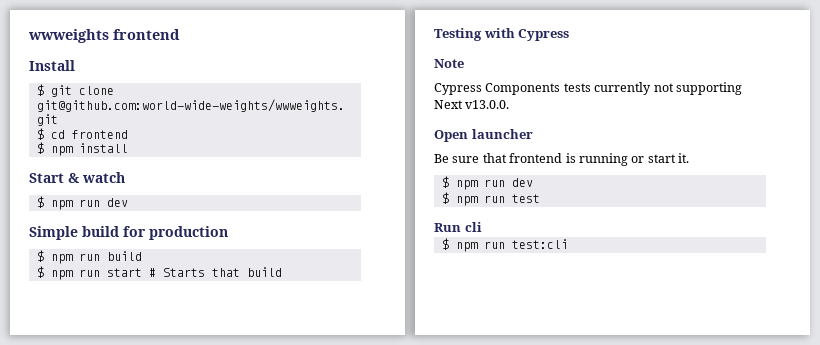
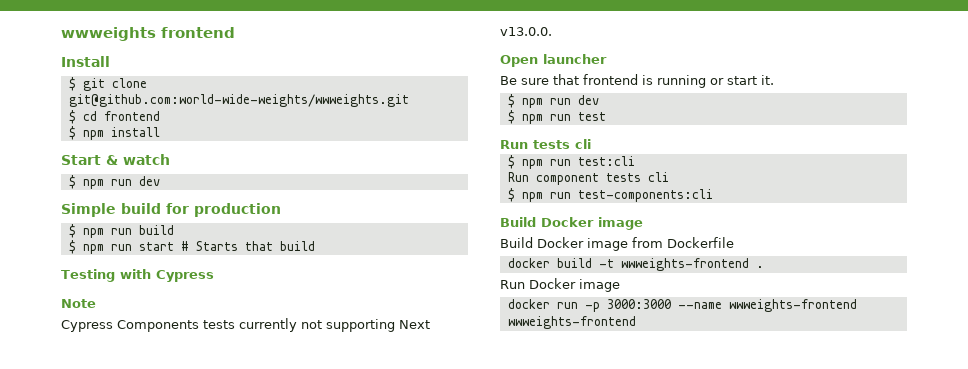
- Run cli
+ Run tests cli
+ Run component tests cli
+ $ npm run test-components:cli
+ Build Docker image
+ Build Docker image from Dockerfile
+ docker build -t wwweights-frontend .
+ Run Docker image
+ docker run -p 3000:3000 --name wwweights-frontend wwweights-frontend

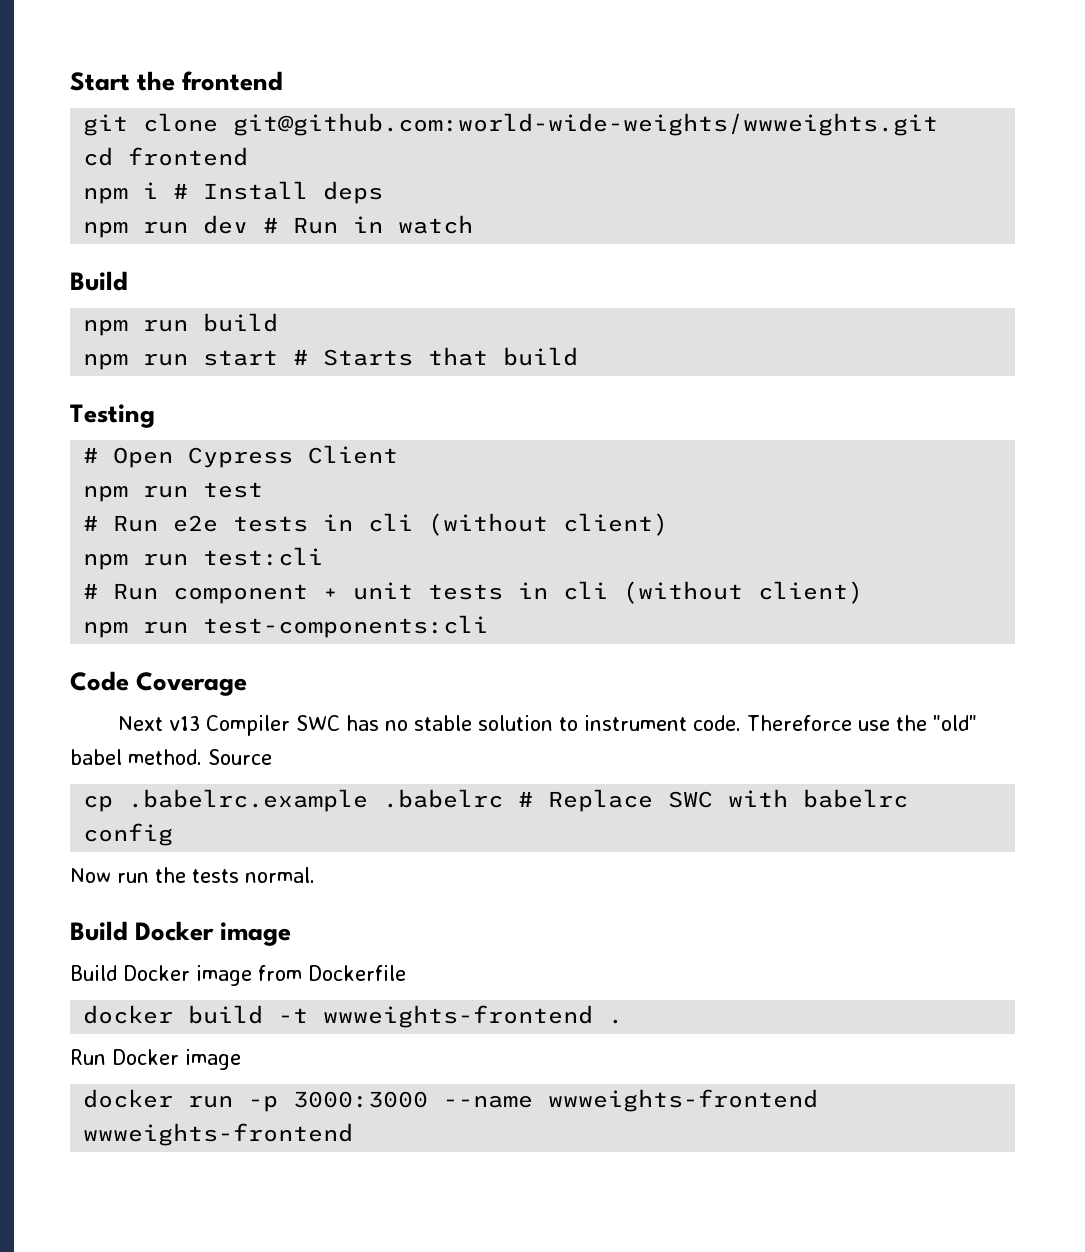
- wwweights frontend
- Install
- $ git clone git@github.com:world-wide-weights/wwweights.git
+ Start the frontend
+ git clone git@github.com:world-wide-weights/wwweights.git
- $ cd frontend
+ cd frontend
- $ npm install
- Start & watch
- $ npm run dev
- Simple build for production
- $ npm run build
+ npm i # Install deps
+ npm run dev # Run in watch
+ Build
+ npm run build
- $ npm run start # Starts that build
+ npm run start # Starts that build
- Testing with Cypress
- Note
- Cypress Components tests currently not supporting Next v13.0.0.
- Open launcher
- Be sure that frontend is running or start it.
- $ npm run dev
- $ npm run test
- Run tests cli
- $ npm run test:cli
+ Testing
+ # Open Cypress Client
+ npm run test
+ # Run e2e tests in cli (without client)
+ npm run test:cli
- Run component tests cli
- $ npm run test-components:cli
+ # Run component + unit tests in cli (without client)
+ npm run test-components:cli
+ Code Coverage
+ Next v13 Compiler SWC has no stable solution to instrument code. Thereforce use the "old" babel method. Source
+ cp .babelrc.example .babelrc # Replace SWC with babelrc config
+ Now run the tests normal.

